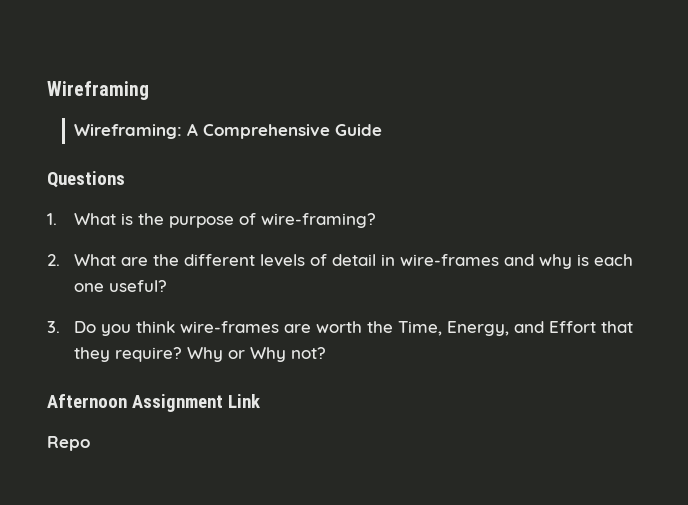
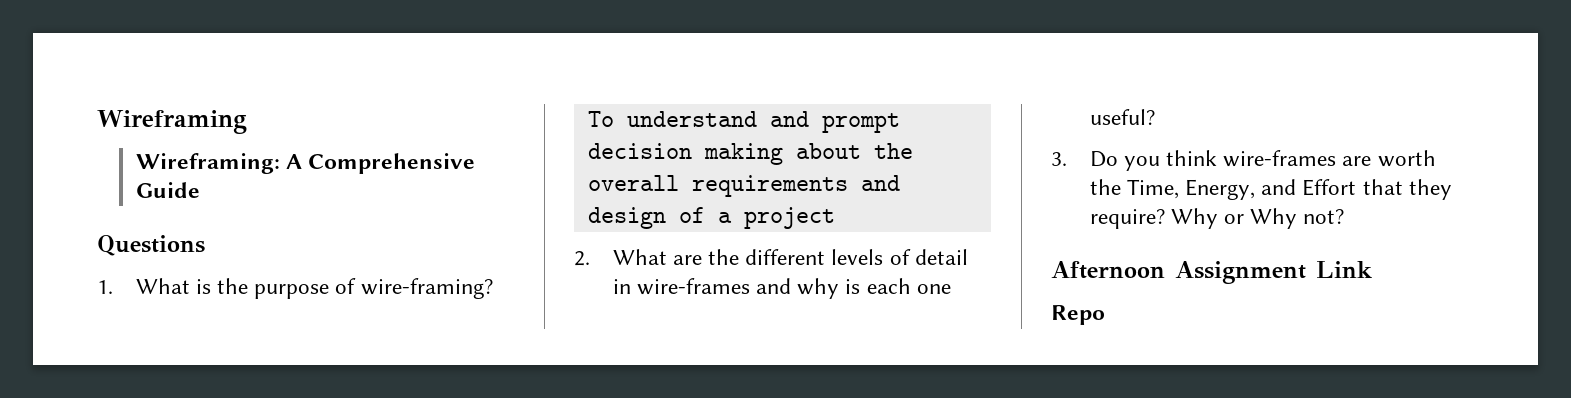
+ To understand and prompt decision making about the overall requirements and design of a project

